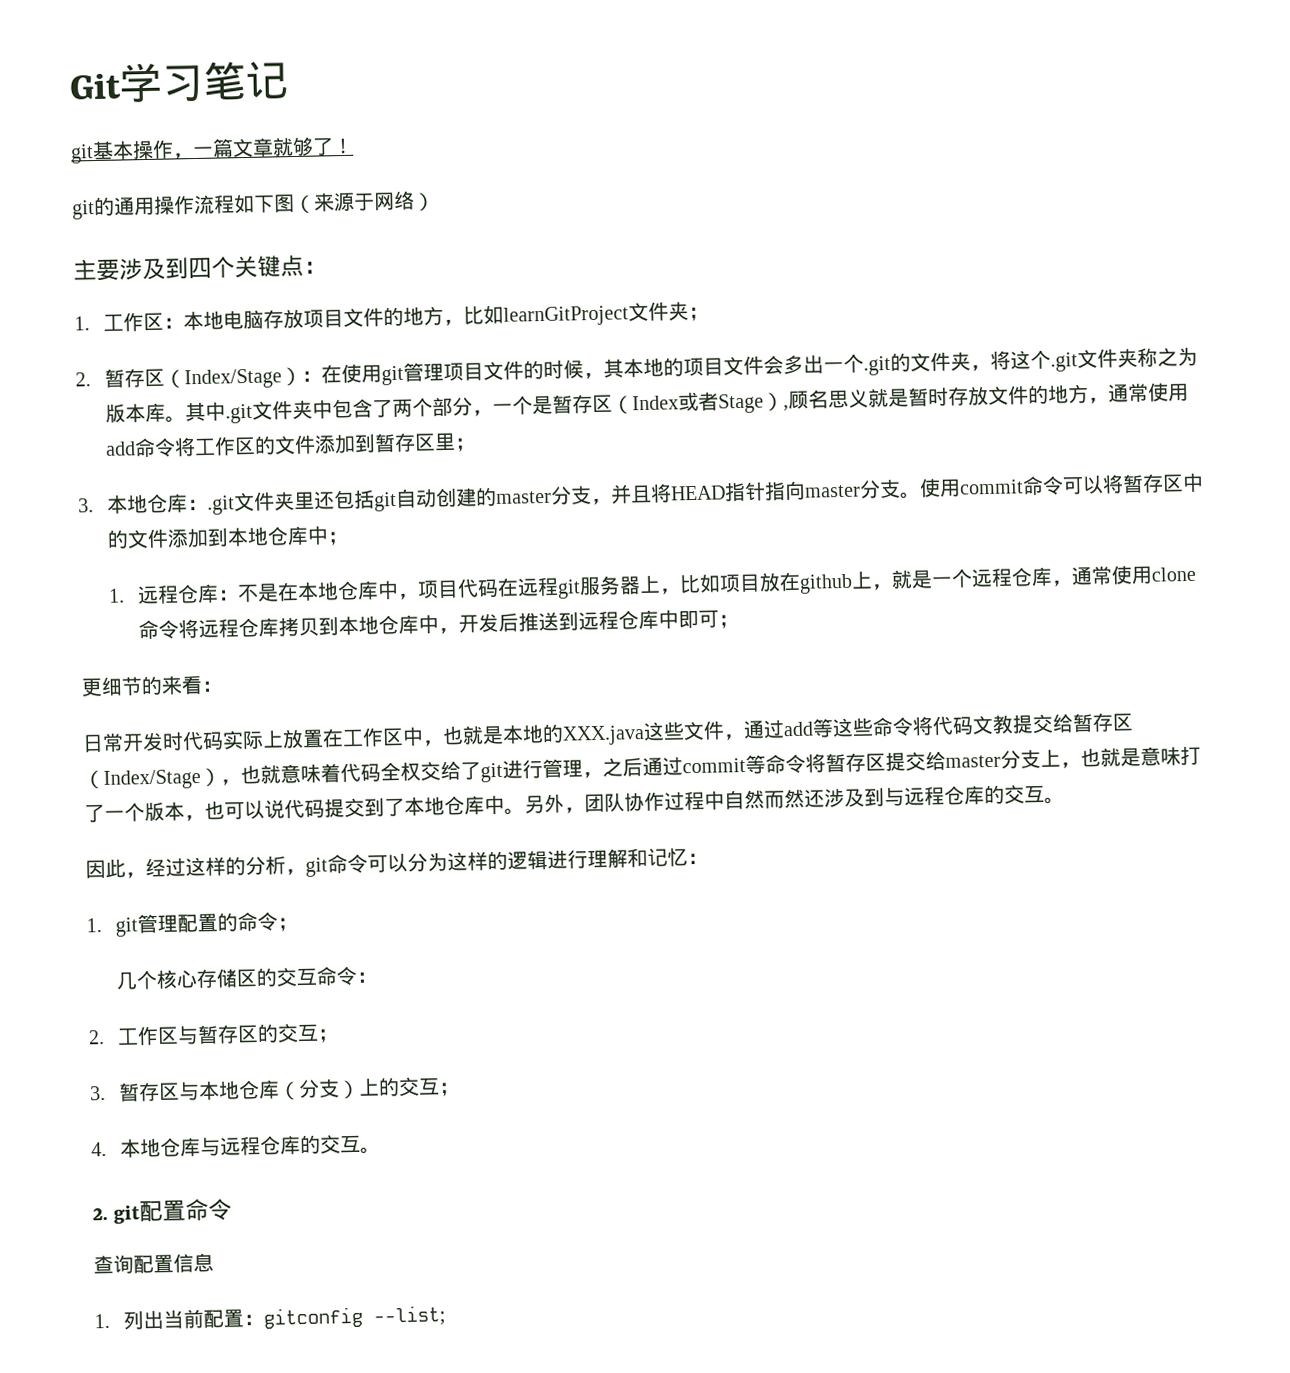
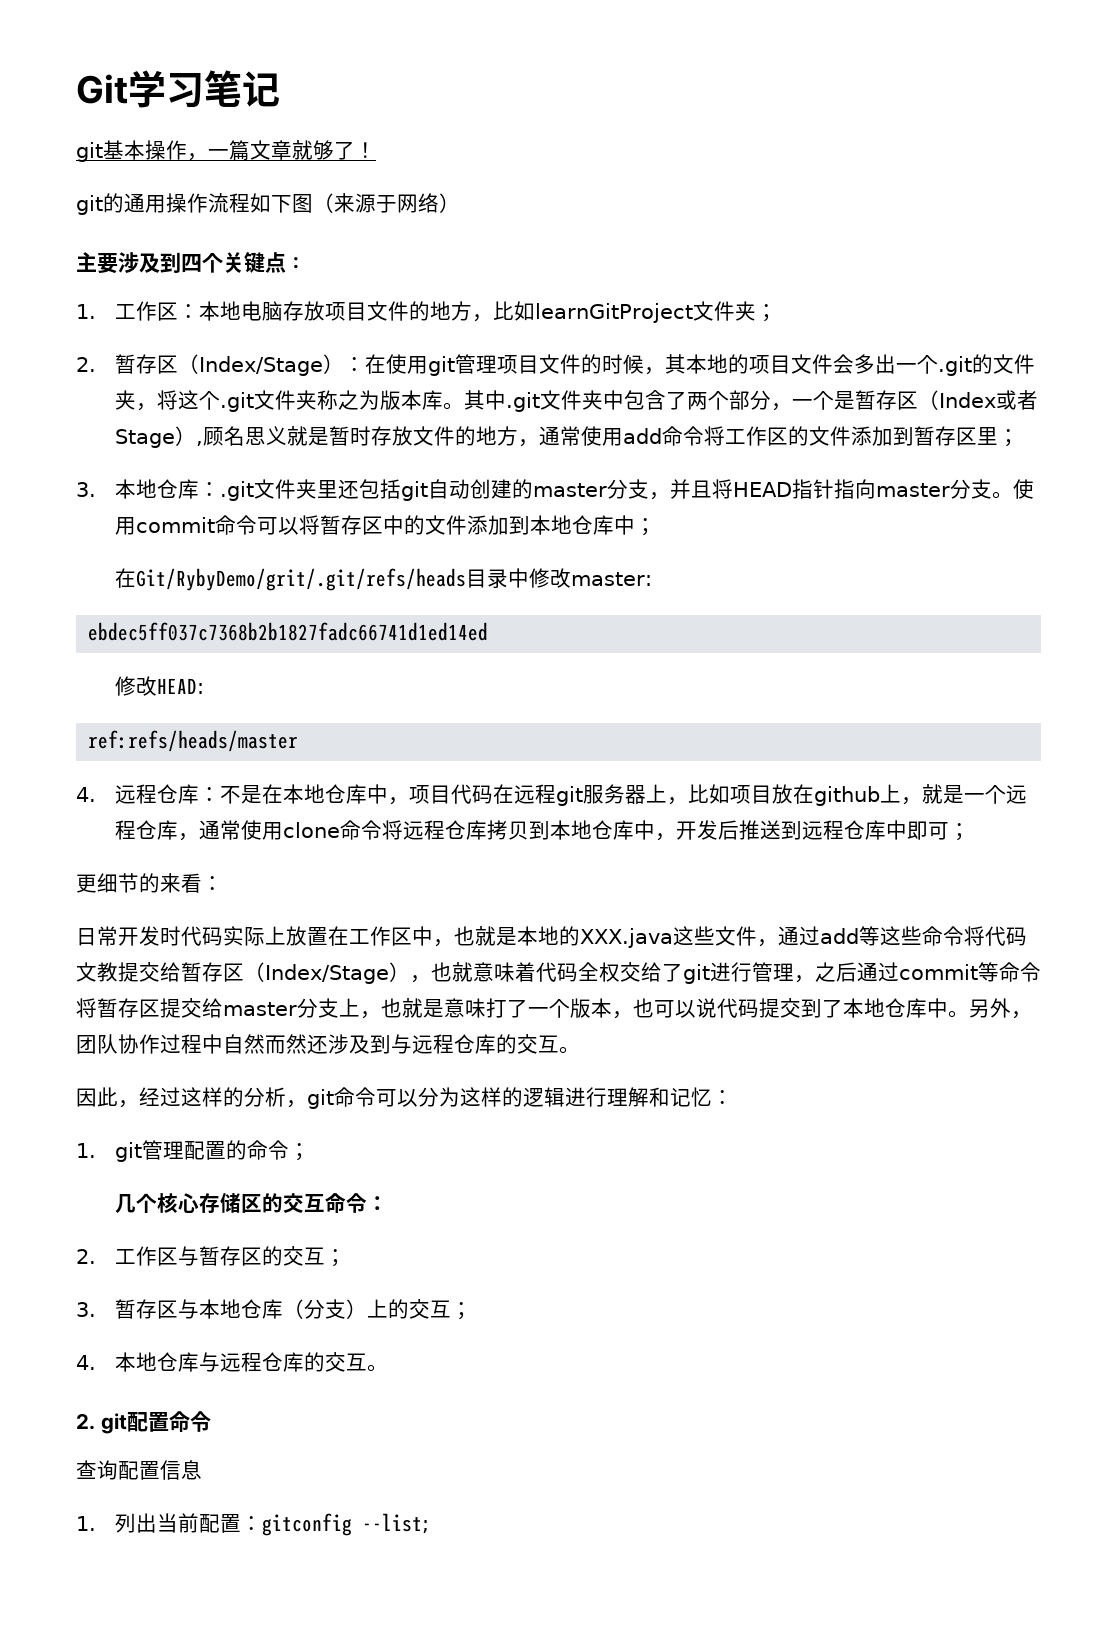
- 1.远程仓库：不是在本地仓库中，项目代码在远程git服务器上，比如项目放在github上，就是一个远程仓库，通常使用clone命令将远程仓库拷贝到本地仓库中，开发后推送到远程仓库中即可；
+ 在Git/RybyDemo/grit/.git/refs/heads目录中修改master:
+ ebdec5ff037c7368b2b1827fadc66741d1ed14ed
+ 修改HEAD:
+ ref:refs/heads/master
+ 4.远程仓库：不是在本地仓库中，项目代码在远程git服务器上，比如项目放在github上，就是一个远程仓库，通常使用clone命令将远程仓库拷贝到本地仓库中，开发后推送到远程仓库中即可；

